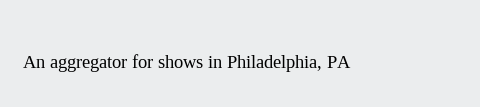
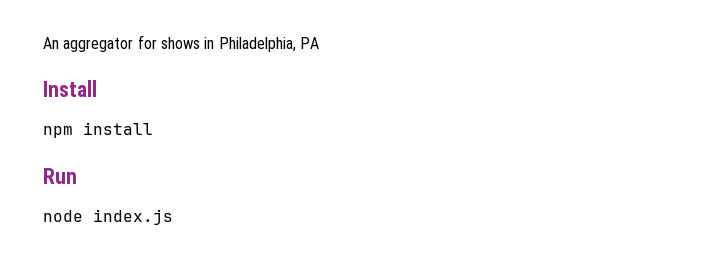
+ Install
+ npm install
+ Run
+ node index.js

